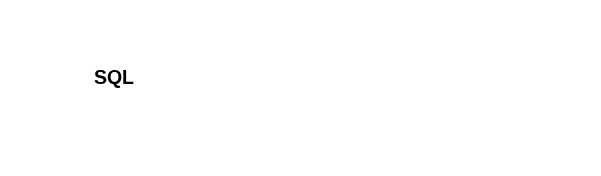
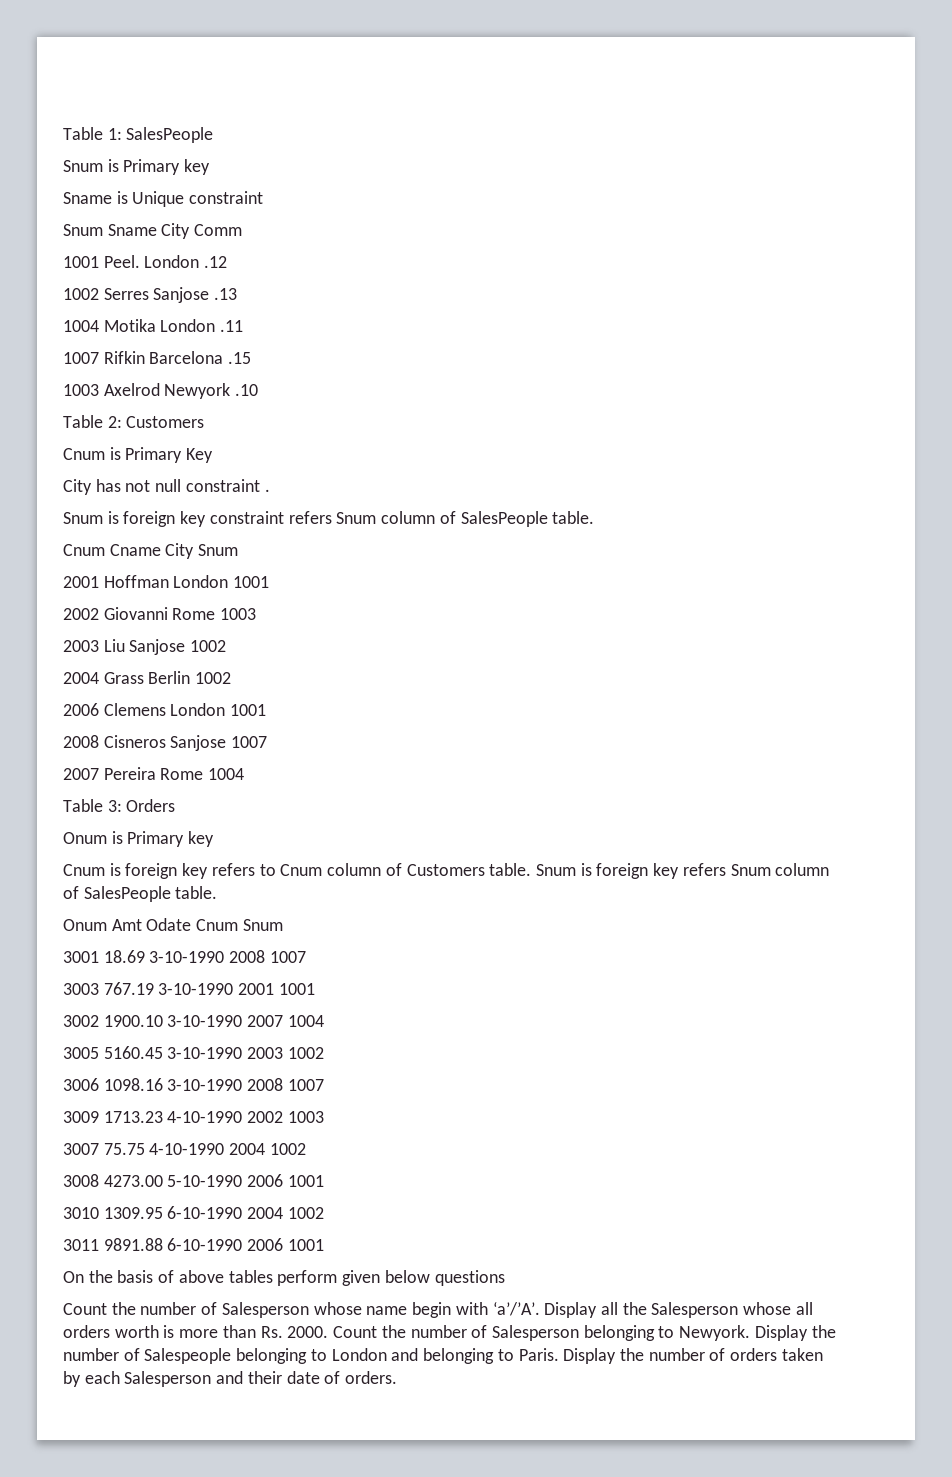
- SQL
+ Table 1: SalesPeople
+ Snum is Primary key
+ Sname is Unique constraint
+ Snum Sname City Comm
+ 1001 Peel. London .12
+ 1002 Serres Sanjose .13
+ 1004 Motika London .11
+ 1007 Rifkin Barcelona .15
+ 1003 Axelrod Newyork .10
+ Table 2: Customers
+ Cnum is Primary Key
+ City has not null constraint .
+ Snum is foreign key constraint refers Snum column of SalesPeople table.
+ Cnum Cname City Snum
+ 2001 Hoffman London 1001
+ 2002 Giovanni Rome 1003
+ 2003 Liu Sanjose 1002
+ 2004 Grass Berlin 1002
+ 2006 Clemens London 1001
+ 2008 Cisneros Sanjose 1007
+ 2007 Pereira Rome 1004
+ Table 3: Orders
+ Onum is Primary key
+ Cnum is foreign key refers to Cnum column of Customers table. Snum is foreign key refers Snum column of SalesPeople table.
+ Onum Amt Odate Cnum Snum
+ 3001 18.69 3-10-1990 2008 1007
+ 3003 767.19 3-10-1990 2001 1001
+ 3002 1900.10 3-10-1990 2007 1004
+ 3005 5160.45 3-10-1990 2003 1002
+ 3006 1098.16 3-10-1990 2008 1007
+ 3009 1713.23 4-10-1990 2002 1003
+ 3007 75.75 4-10-1990 2004 1002
+ 3008 4273.00 5-10-1990 2006 1001
+ 3010 1309.95 6-10-1990 2004 1002
+ 3011 9891.88 6-10-1990 2006 1001
+ On the basis of above tables perform given below questions
+ Count the number of Salesperson whose name begin with ‘a’/’A’. Display all the Salesperson whose all orders worth is more than Rs. 2000. Count the number of Salesperson belonging to Newyork. Display the number of Salespeople belonging to London and belonging to Paris. Display the number of orders taken by each Salesperson and their date of orders.

